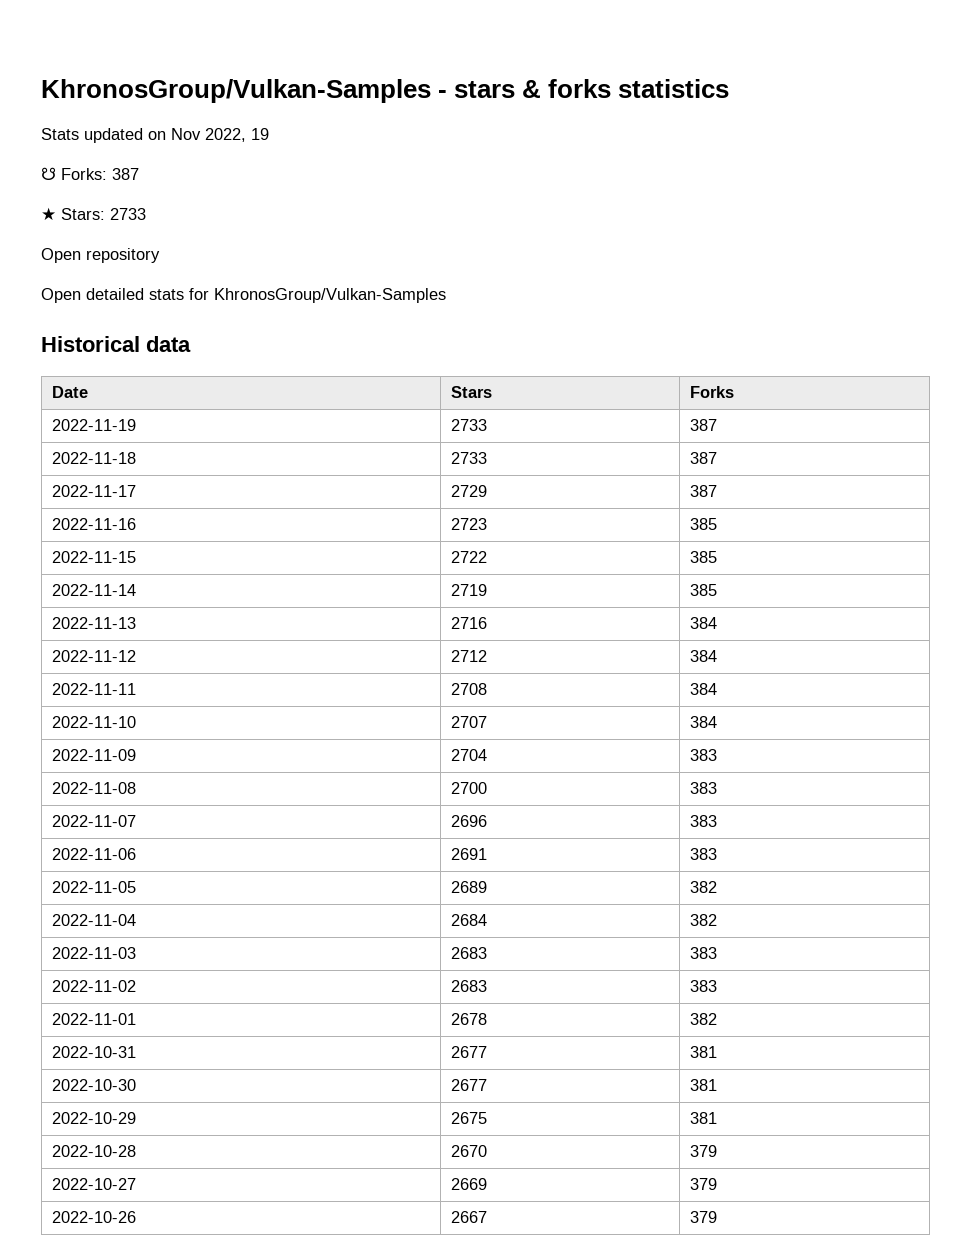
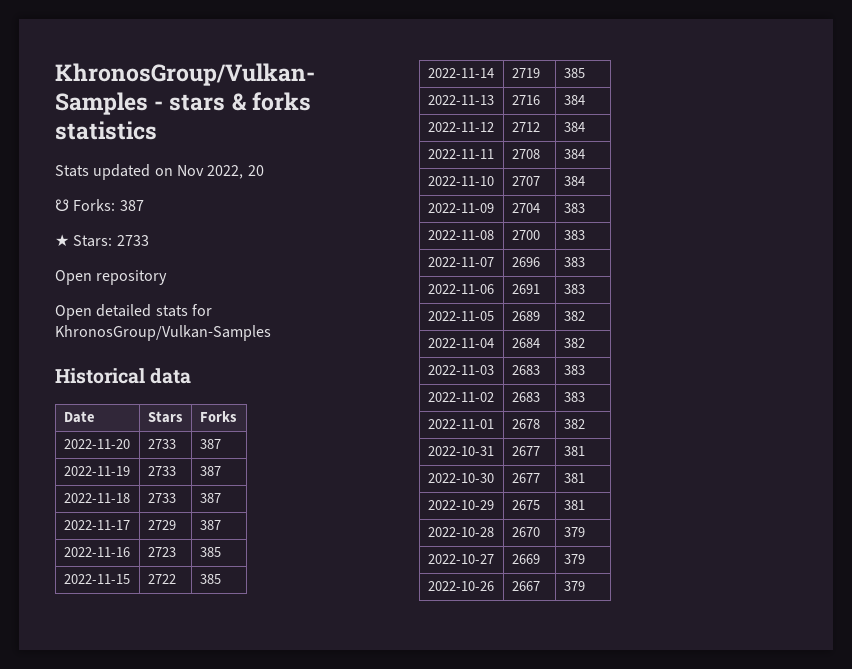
- Stats updated on Nov 2022, 19
+ Stats updated on Nov 2022, 20
+ 2022-11-20 | 2733 | 387

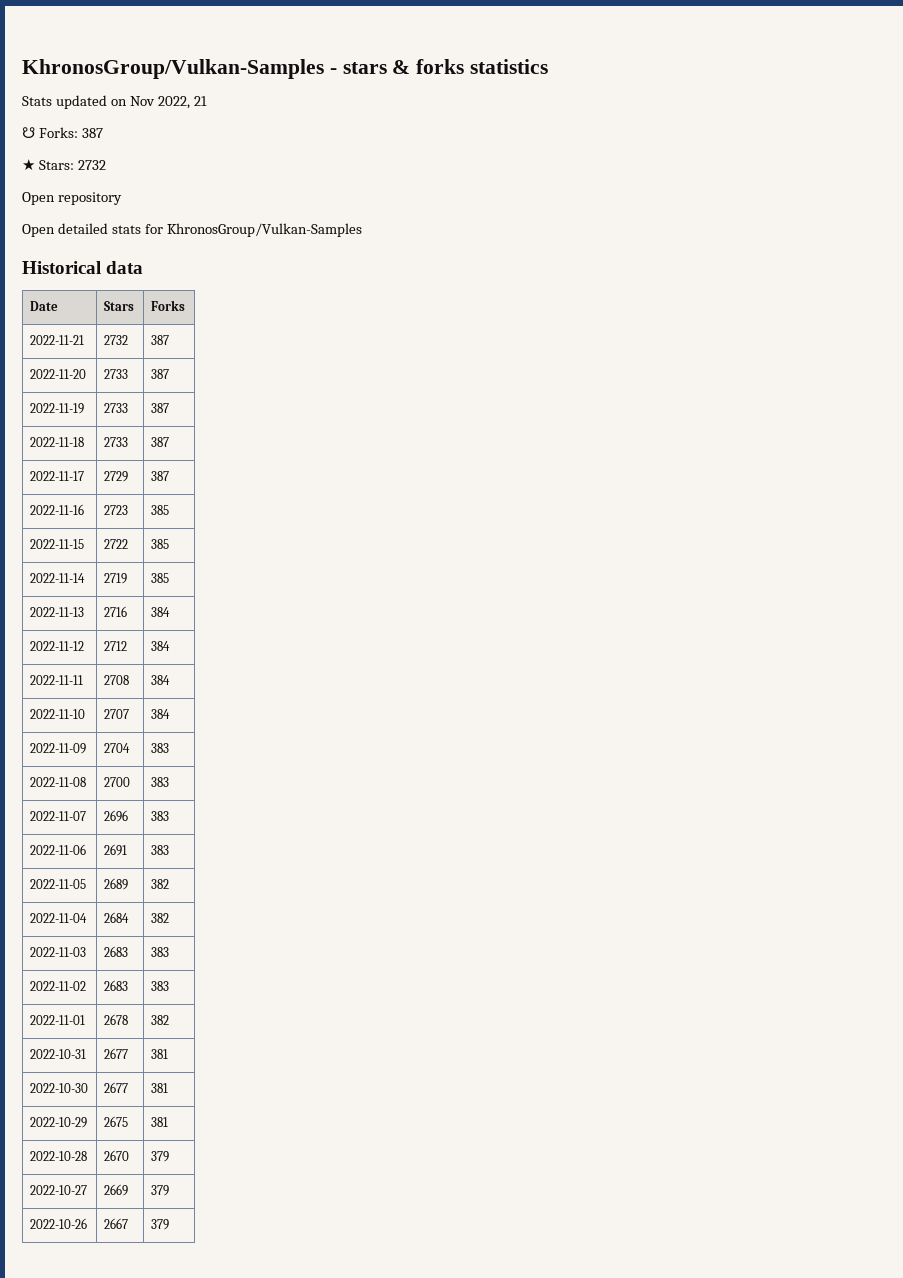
- Stats updated on Nov 2022, 20
+ Stats updated on Nov 2022, 21
- ★ Stars: 2733
+ ★ Stars: 2732
+ 2022-11-21 | 2732 | 387

